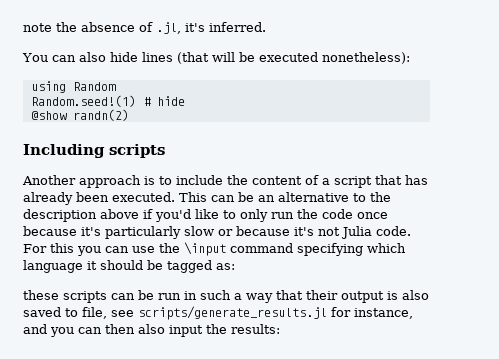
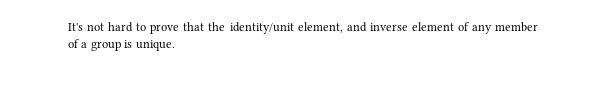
- note the absence of .jl, it's inferred.
- You can also hide lines (that will be executed nonetheless):
- using Random
- Random.seed!(1) # hide
- @show randn(2)
- Including scripts
- Another approach is to include the content of a script that has already been executed. This can be an alternative to the description above if you'd like to only run the code once because it's particularly slow or because it's not Julia code. For this you can use the \input command specifying which language it should be tagged as:
- these scripts can be run in such a way that their output is also saved to file, see scripts/generate_results.jl for instance, and you can then also input the results:
+ It's not hard to prove that the identity/unit element, and inverse element of any member of a group is unique.

